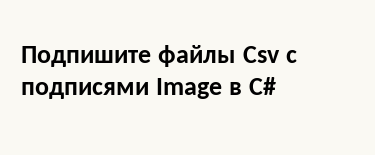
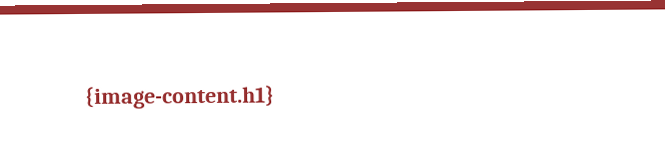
- Подпишите файлы Csv с подписями Image в C#
+ {image-content.h1}

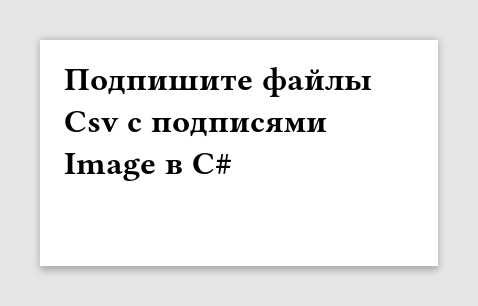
- {image-content.h1}
+ Подпишите файлы Csv с подписями Image в C#

